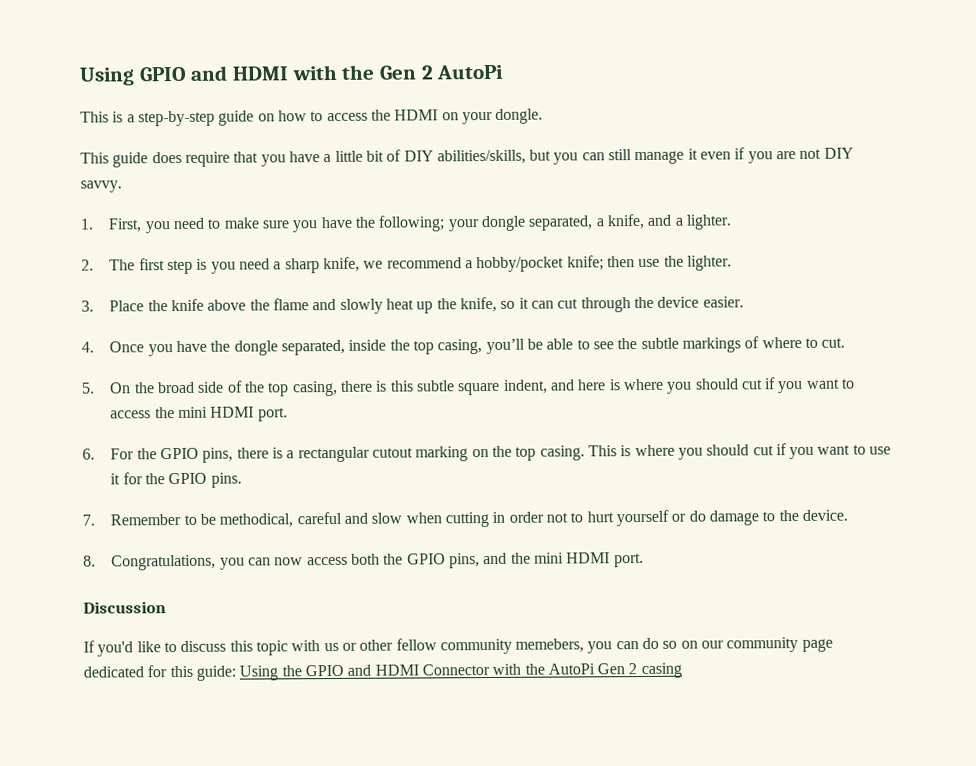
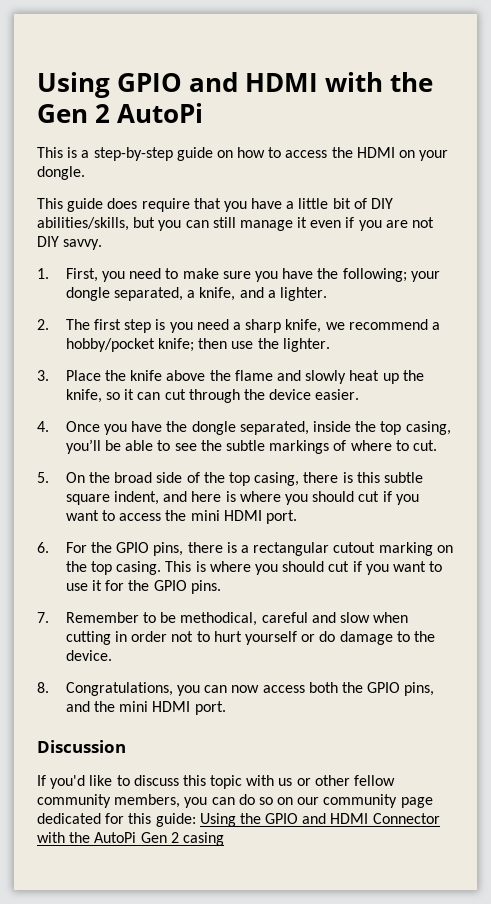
- If you'd like to discuss this topic with us or other fellow community memebers, you can do so on our community page dedicated for this guide: Using the GPIO and HDMI Connector with the AutoPi Gen 2 casing
+ If you'd like to discuss this topic with us or other fellow community members, you can do so on our community page dedicated for this guide: Using the GPIO and HDMI Connector with the AutoPi Gen 2 casing

